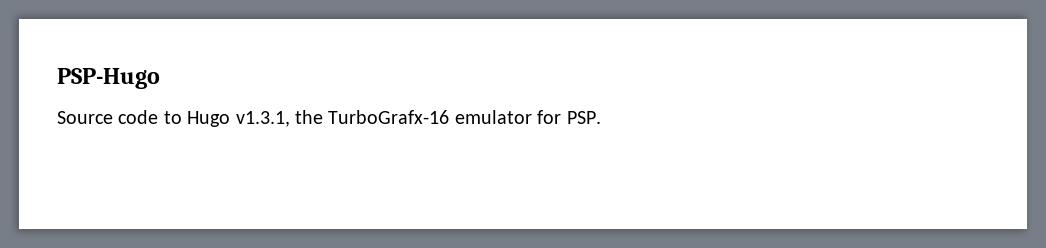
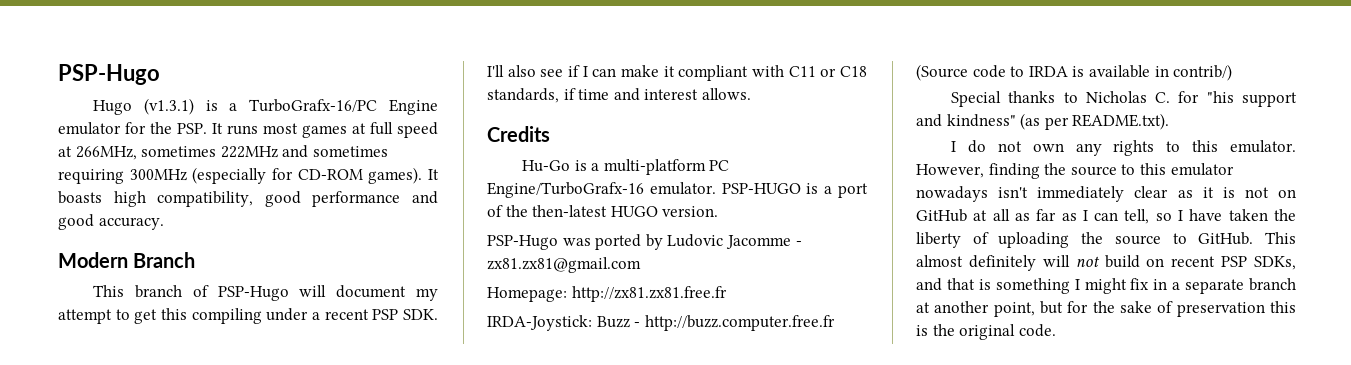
- Source code to Hugo v1.3.1, the TurboGrafx-16 emulator for PSP.
+ Hugo (v1.3.1) is a TurboGrafx-16/PC Engine emulator for the PSP. It runs most games at full speed at 266MHz, sometimes 222MHz and sometimes requiring 300MHz (especially for CD-ROM games). It boasts high compatibility, good performance and good accuracy.
+ Modern Branch
+ This branch of PSP-Hugo will document my attempt to get this compiling under a recent PSP SDK. I'll also see if I can make it compliant with C11 or C18 standards, if time and interest allows.
+ Credits
+ Hu-Go is a multi-platform PC Engine/TurboGrafx-16 emulator. PSP-HUGO is a port of the then-latest HUGO version.
+ PSP-Hugo was ported by Ludovic Jacomme - zx81.zx81@gmail.com
+ Homepage: http://zx81.zx81.free.fr
+ IRDA-Joystick: Buzz - http://buzz.computer.free.fr (Source code to IRDA is available in contrib/)
+ Special thanks to Nicholas C. for "his support and kindness" (as per README.txt).
+ I do not own any rights to this emulator. However, finding the source to this emulator nowadays isn't immediately clear as it is not on GitHub at all as far as I can tell, so I have taken the liberty of uploading the source to GitHub. This almost definitely will not build on recent PSP SDKs, and that is something I might fix in a separate branch at another point, but for the sake of preservation this is the original code.

